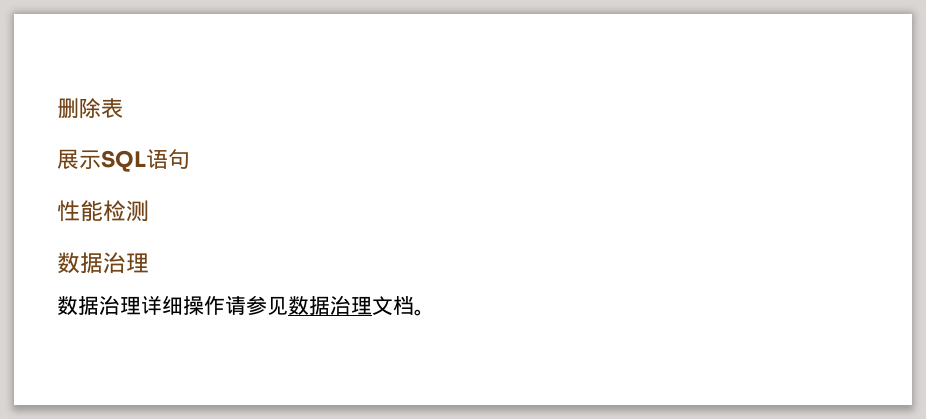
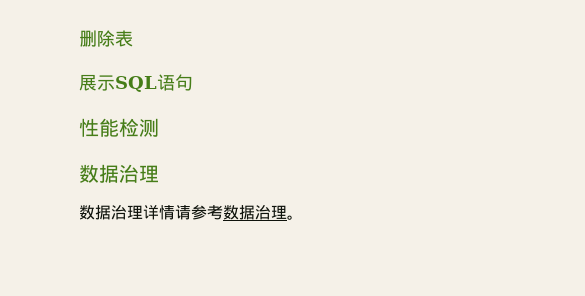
- 数据治理详细操作请参见数据治理文档。
+ 数据治理详情请参考数据治理。

